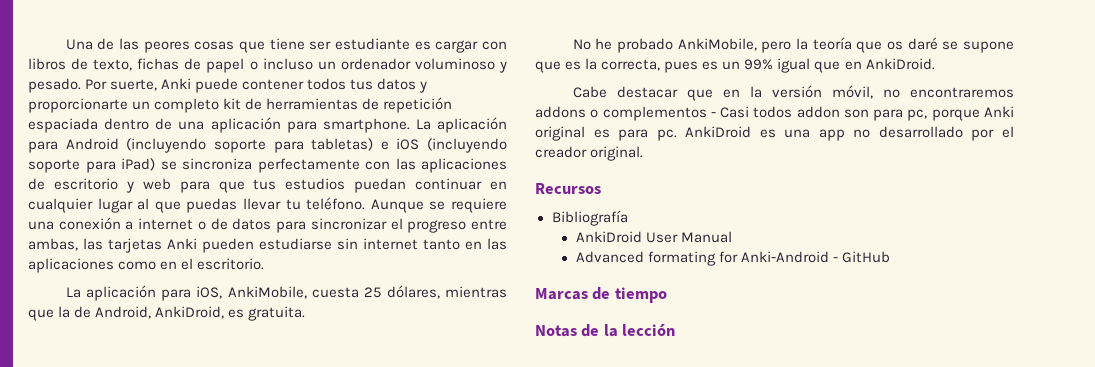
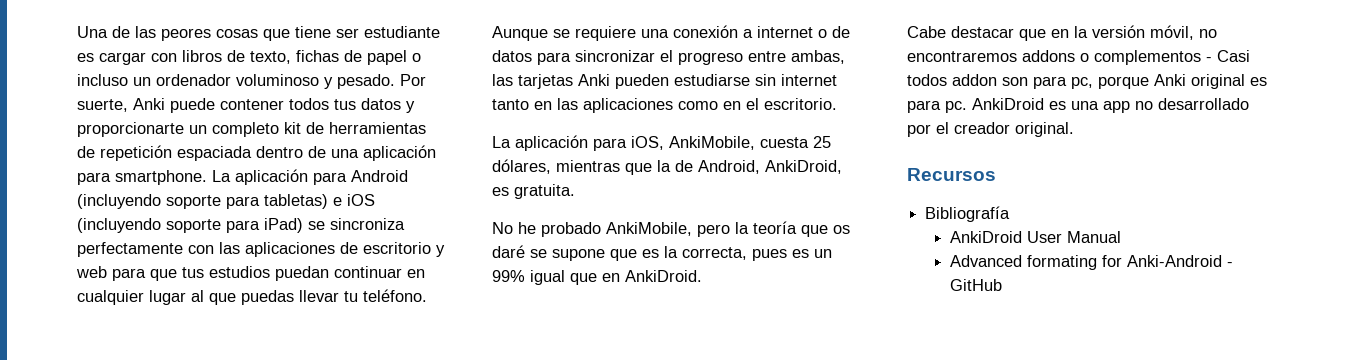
- Marcas de tiempo
- Notas de la lección

